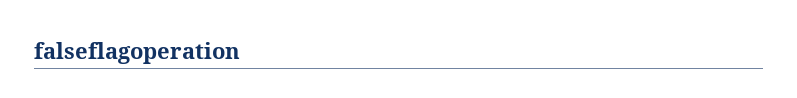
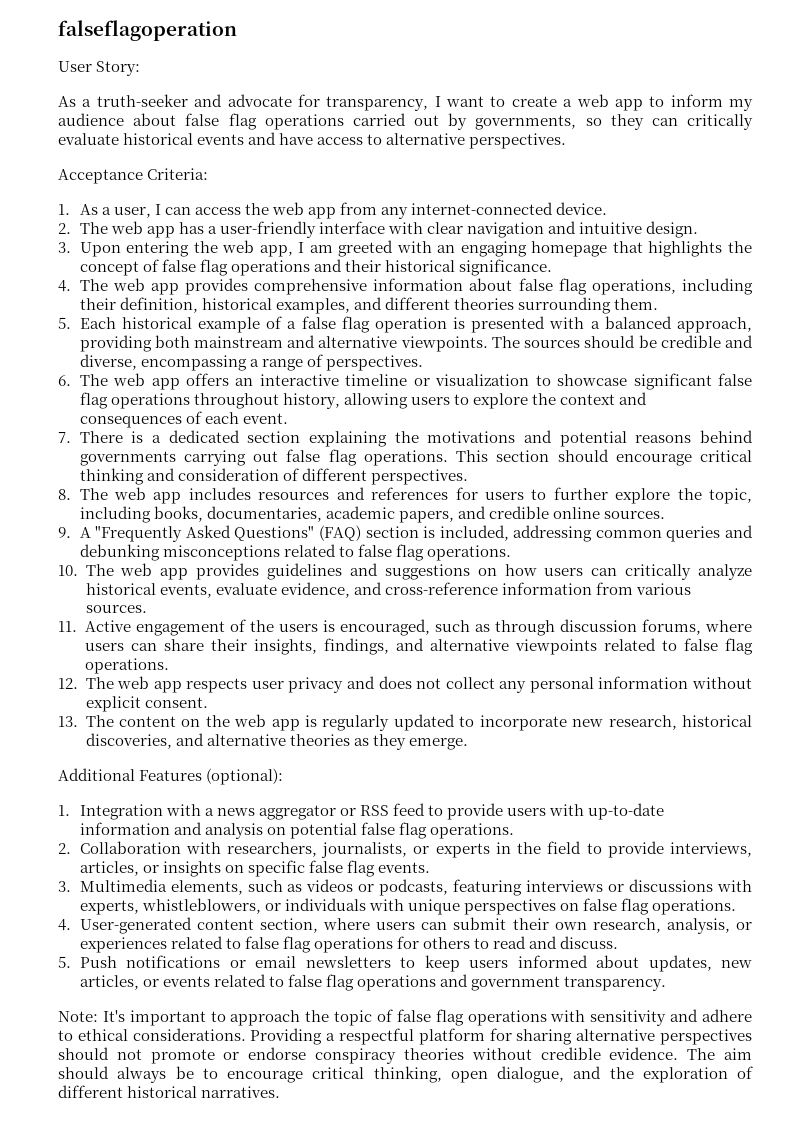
+ User Story:
+ As a truth-seeker and advocate for transparency, I want to create a web app to inform my audience about false flag operations carried out by governments, so they can critically evaluate historical events and have access to alternative perspectives.
+ Acceptance Criteria:
+ 1. As a user, I can access the web app from any internet-connected device.
+ 2. The web app has a user-friendly interface with clear navigation and intuitive design.
+ 3. Upon entering the web app, I am greeted with an engaging homepage that highlights the concept of false flag operations and their historical significance.
+ 4. The web app provides comprehensive information about false flag operations, including their definition, historical examples, and different theories surrounding them.
+ 5. Each historical example of a false flag operation is presented with a balanced approach, providing both mainstream and alternative viewpoints. The sources should be credible and diverse, encompassing a range of perspectives.
+ 6. The web app offers an interactive timeline or visualization to showcase significant false flag operations throughout history, allowing users to explore the context and consequences of each event.
+ 7. There is a dedicated section explaining the motivations and potential reasons behind governments carrying out false flag operations. This section should encourage critical thinking and consideration of different perspectives.
+ 8. The web app includes resources and references for users to further explore the topic, including books, documentaries, academic papers, and credible online sources.
+ 9. A "Frequently Asked Questions" (FAQ) section is included, addressing common queries and debunking misconceptions related to false flag operations.
+ 10. The web app provides guidelines and suggestions on how users can critically analyze historical events, evaluate evidence, and cross-reference information from various sources.
+ 11. Active engagement of the users is encouraged, such as through discussion forums, where users can share their insights, findings, and alternative viewpoints related to false flag operations.
+ 12. The web app respects user privacy and does not collect any personal information without explicit consent.
+ 13. The content on the web app is regularly updated to incorporate new research, historical discoveries, and alternative theories as they emerge.
+ Additional Features (optional):
+ 1. Integration with a news aggregator or RSS feed to provide users with up-to-date information and analysis on potential false flag operations.
+ 2. Collaboration with researchers, journalists, or experts in the field to provide interviews, articles, or insights on specific false flag events.
+ 3. Multimedia elements, such as videos or podcasts, featuring interviews or discussions with experts, whistleblowers, or individuals with unique perspectives on false flag operations.
+ 4. User-generated content section, where users can submit their own research, analysis, or experiences related to false flag operations for others to read and discuss.
+ 5. Push notifications or email newsletters to keep users informed about updates, new articles, or events related to false flag operations and government transparency.
+ Note: It's important to approach the topic of false flag operations with sensitivity and adhere to ethical considerations. Providing a respectful platform for sharing alternative perspectives should not promote or endorse conspiracy theories without credible evidence. The aim should always be to encourage critical thinking, open dialogue, and the exploration of different historical narratives.

